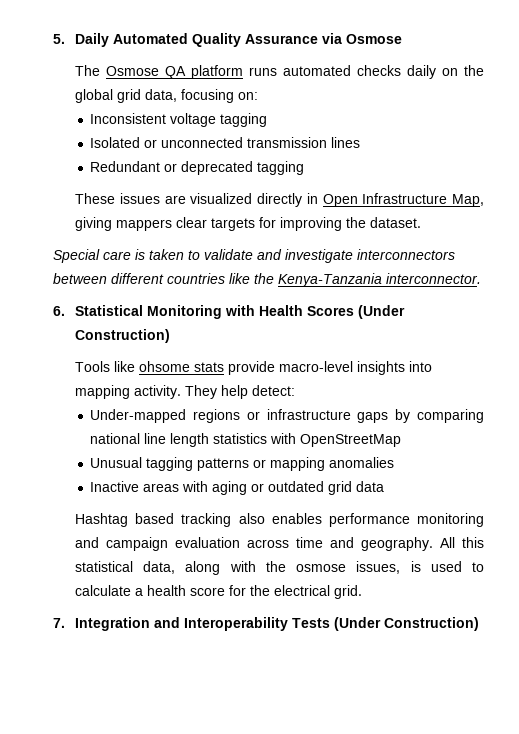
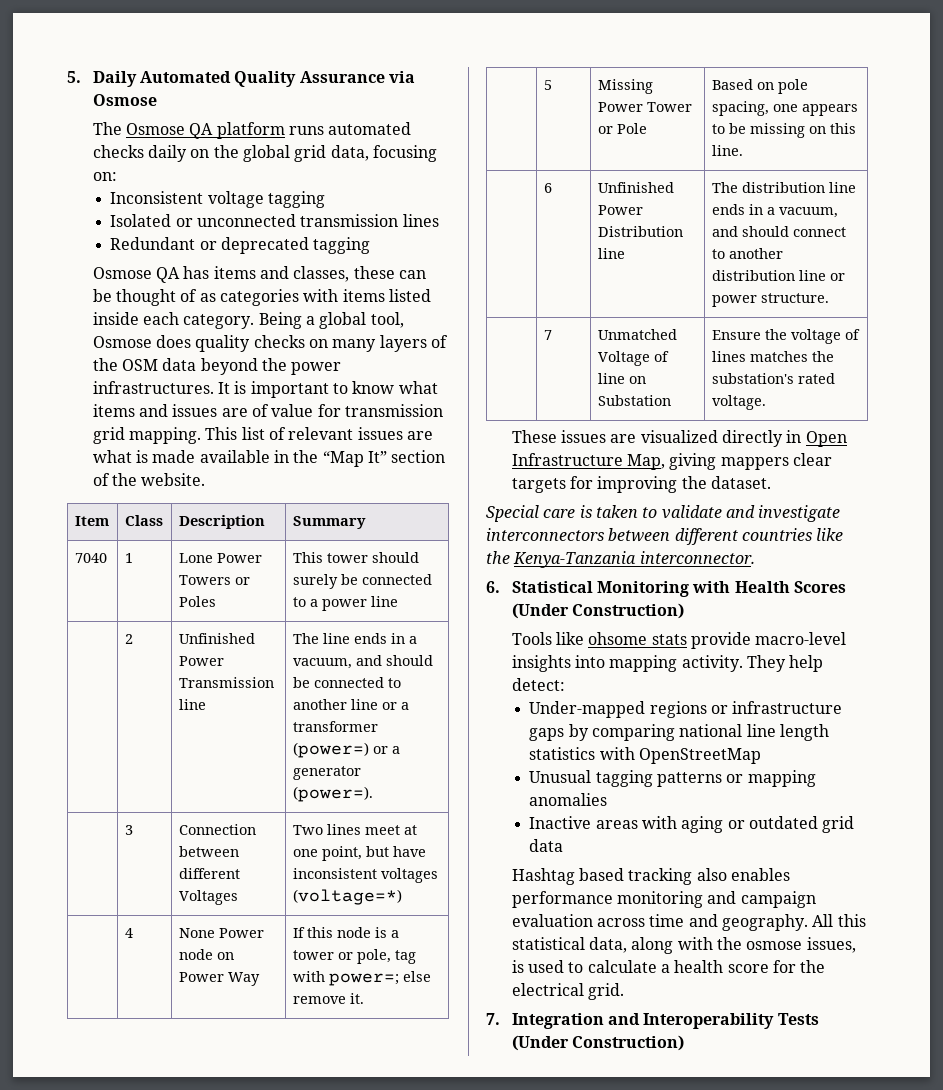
+ Osmose QA has items and classes, these can be thought of as categories with items listed inside each category. Being a global tool, Osmose does quality checks on many layers of the OSM data beyond the power infrastructures. It is important to know what items and issues are of value for transmission grid mapping. This list of relevant issues are what is made available in the “Map It” section of the website.
+ Item | Class | Description | Summary
+ 7040 | 1 | Lone Power Towers or Poles | This tower should surely be connected to a power line
+ | 2 | Unfinished Power Transmission line | The line ends in a vacuum, and should be connected to another line or a transformer (power=) or a generator (power=).
+ | 3 | Connection between different Voltages | Two lines meet at one point, but have inconsistent voltages (voltage=*)
+ | 4 | None Power node on Power Way | If this node is a tower or pole, tag with power=; else remove it.
+ | 5 | Missing Power Tower or Pole | Based on pole spacing, one appears to be missing on this line.
+ | 6 | Unfinished Power Distribution line | The distribution line ends in a vacuum, and should connect to another distribution line or power structure.
+ | 7 | Unmatched Voltage of line on Substation | Ensure the voltage of lines matches the substation's rated voltage.

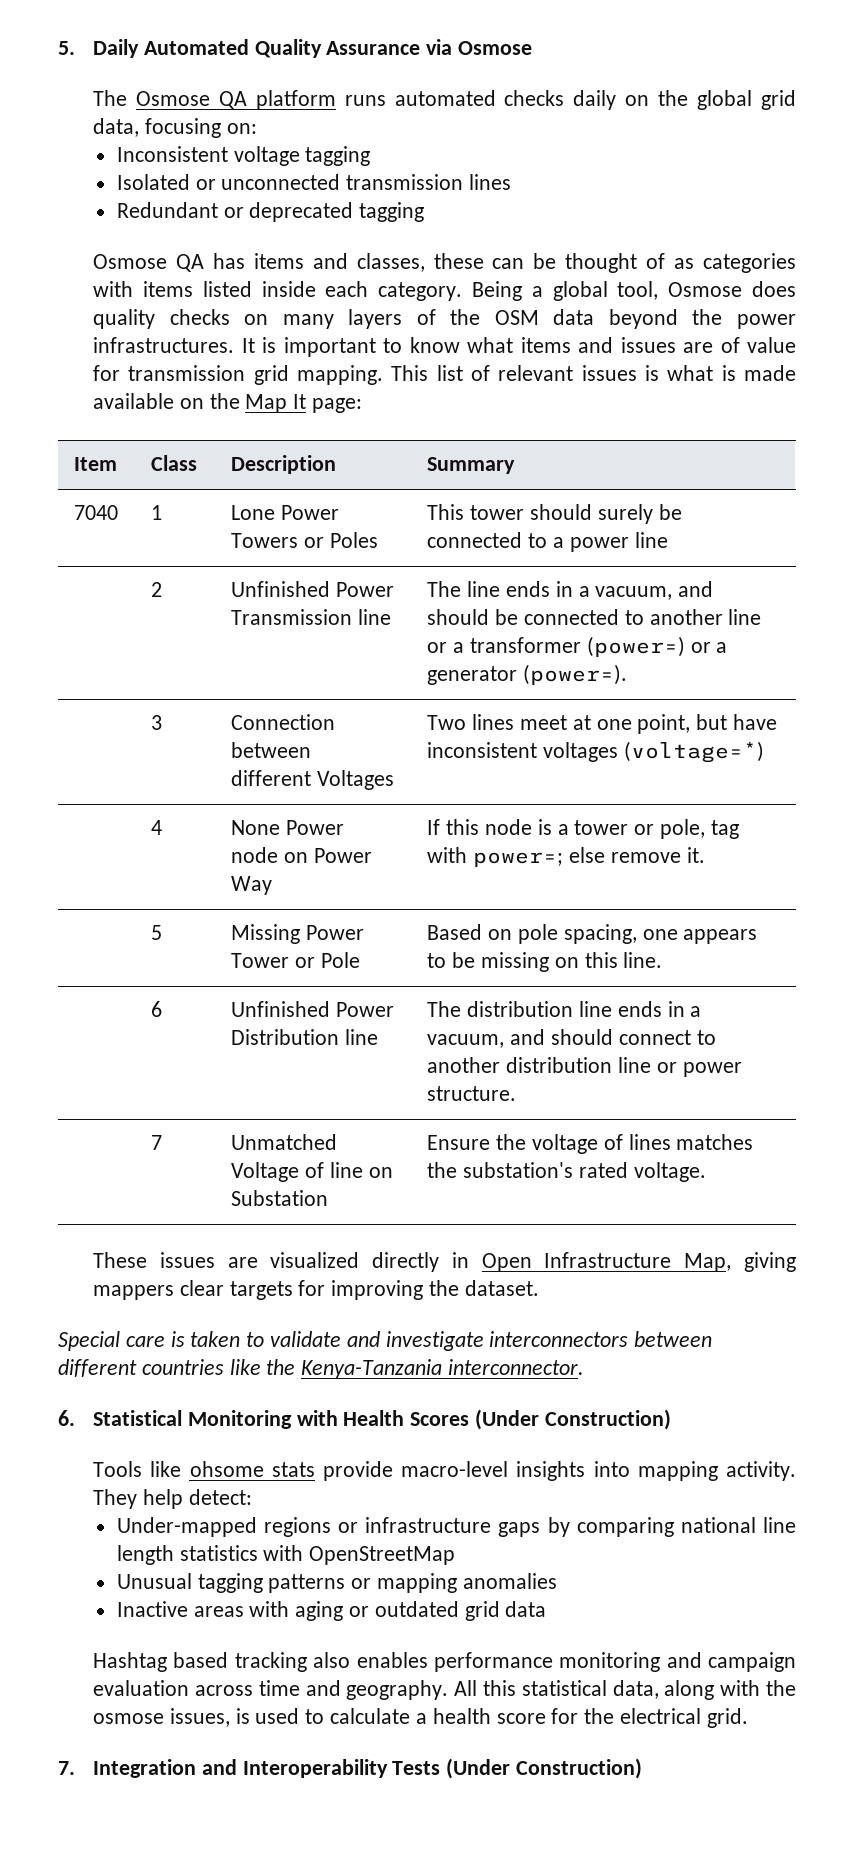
- This list of relevant issues are what is made available in the “Map It” section of the website.
+ This list of relevant issues is what is made available on the Map It page:

